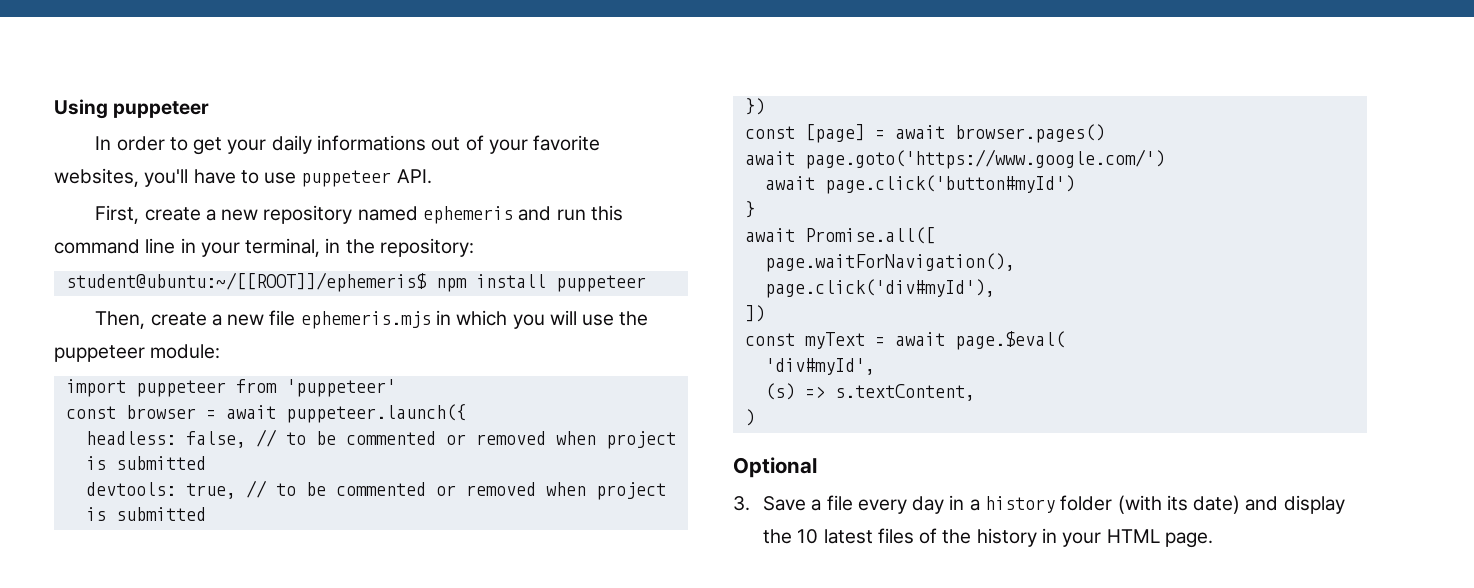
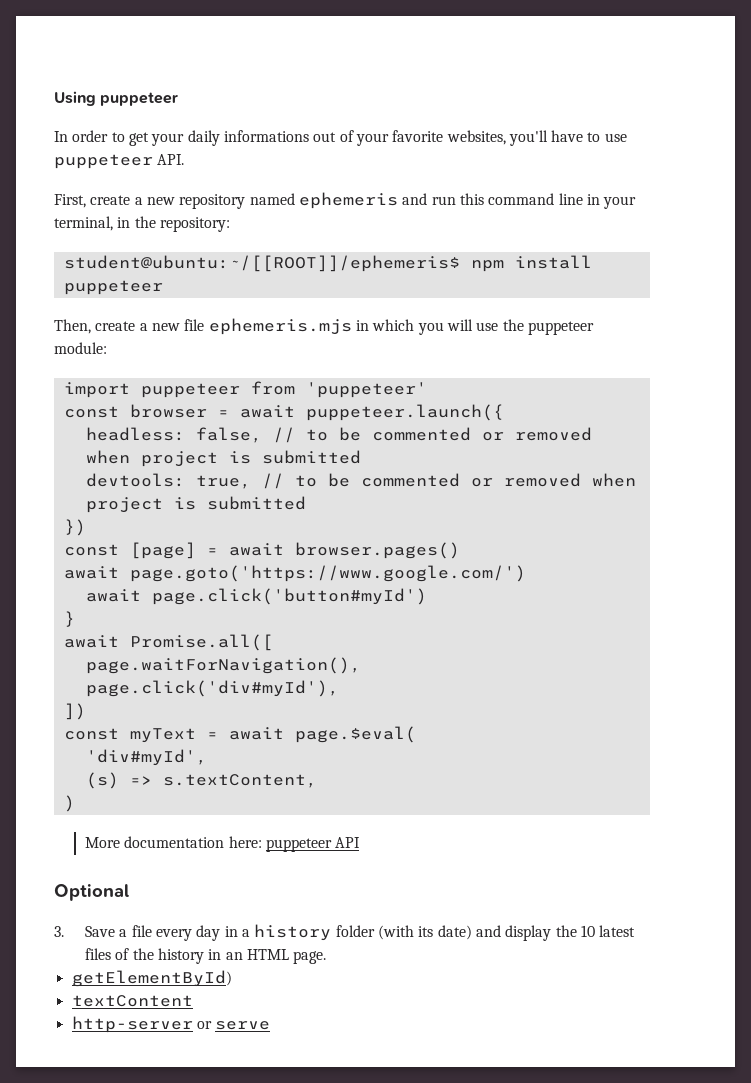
+ More documentation here: puppeteer API
- 3. Save a file every day in a history folder (with its date) and display the 10 latest files of the history in your HTML page.
+ 3. Save a file every day in a history folder (with its date) and display the 10 latest files of the history in an HTML page.
+ getElementById)
+ textContent
+ http-server or serve

